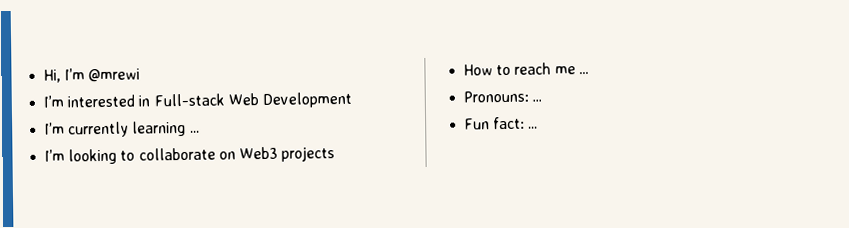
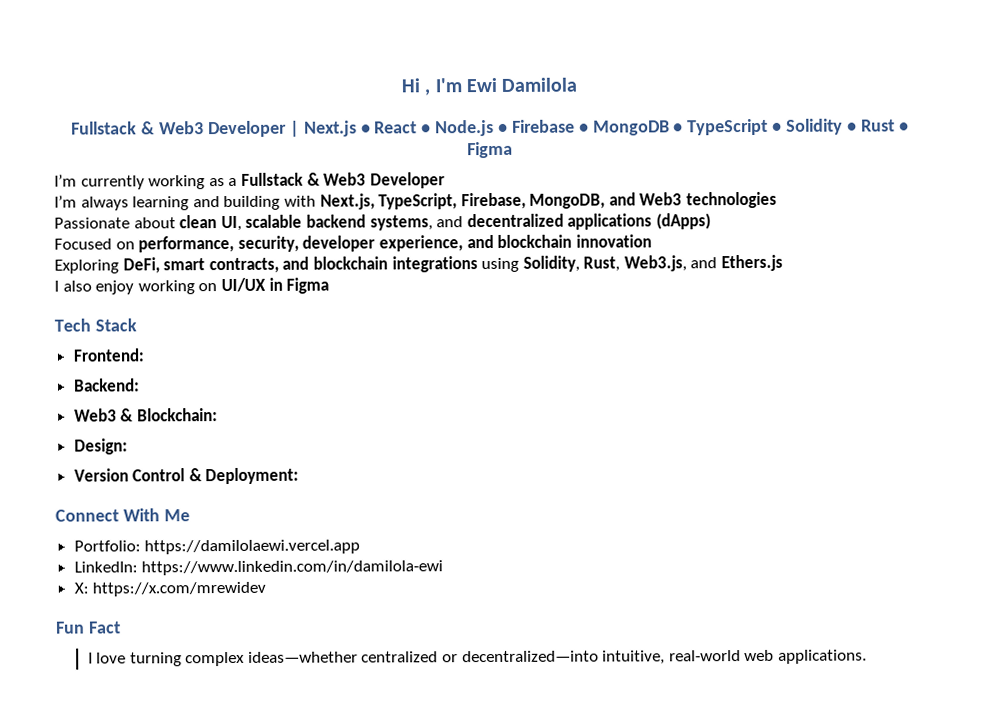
- Hi, I’m @mrewi
- I’m interested in Full-stack Web Development
- I’m currently learning ...
- I’m looking to collaborate on Web3 projects
- How to reach me ...
- Pronouns: ...
- Fun fact: ...
+ Hi , I'm Ewi Damilola
+ Fullstack & Web3 Developer | Next.js • React • Node.js • Firebase • MongoDB • TypeScript • Solidity • Rust • Figma
+ I’m currently working as a Fullstack & Web3 Developer
+ I’m always learning and building with Next.js, TypeScript, Firebase, MongoDB, and Web3 technologies
+ Passionate about clean UI, scalable backend systems, and decentralized applications (dApps)
+ Focused on performance, security, developer experience, and blockchain innovation
+ Exploring DeFi, smart contracts, and blockchain integrations using Solidity, Rust, Web3.js, and Ethers.js
+ I also enjoy working on UI/UX in Figma
+ Tech Stack
+ Frontend:
+ Backend:
+ Web3 & Blockchain:
+ Design:
+ Version Control & Deployment:
+ Connect With Me
+ Portfolio: https://damilolaewi.vercel.app
+ LinkedIn: https://www.linkedin.com/in/damilola-ewi
+ X: https://x.com/mrewidev
+ Fun Fact
+ I love turning complex ideas—whether centralized or decentralized—into intuitive, real-world web applications.

